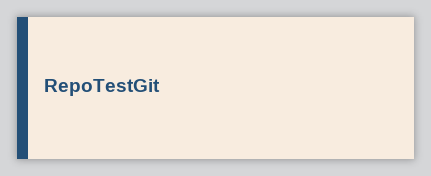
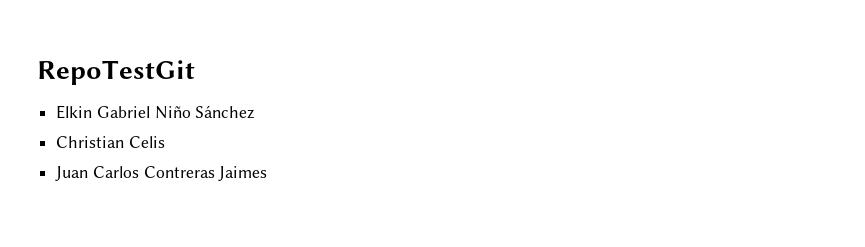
+ Elkin Gabriel Niño Sánchez
+ Christian Celis
+ Juan Carlos Contreras Jaimes

